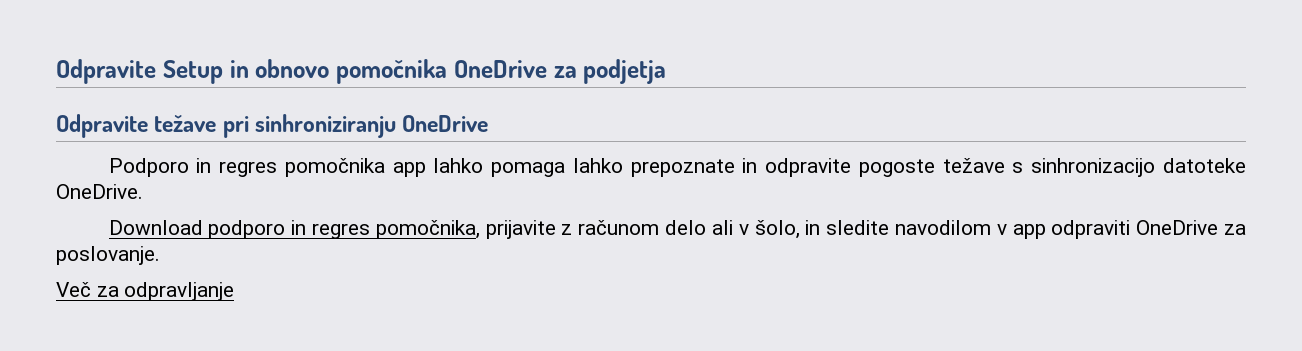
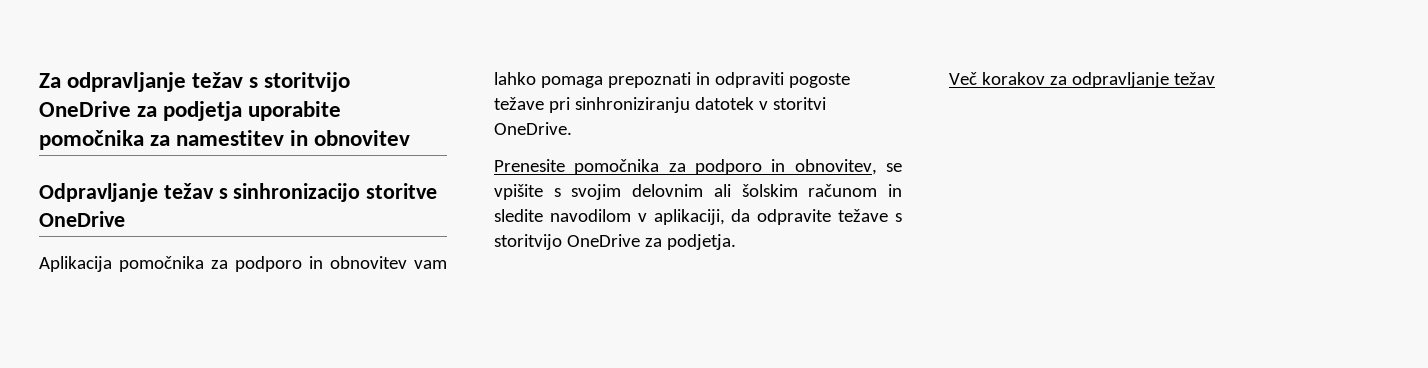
- Odpravite Setup in obnovo pomočnika OneDrive za podjetja
- Odpravite težave pri sinhroniziranju OneDrive
- Podporo in regres pomočnika app lahko pomaga lahko prepoznate in odpravite pogoste težave s sinhronizacijo datoteke OneDrive.
- Download podporo in regres pomočnika, prijavite z računom delo ali v šolo, in sledite navodilom v app odpraviti OneDrive za poslovanje.
+ Za odpravljanje težav s storitvijo OneDrive za podjetja uporabite pomočnika za namestitev in obnovitev
+ Odpravljanje težav s sinhronizacijo storitve OneDrive
+ Aplikacija pomočnika za podporo in obnovitev vam lahko pomaga prepoznati in odpraviti pogoste težave pri sinhroniziranju datotek v storitvi OneDrive.
+ Prenesite pomočnika za podporo in obnovitev, se vpišite s svojim delovnim ali šolskim računom in sledite navodilom v aplikaciji, da odpravite težave s storitvijo OneDrive za podjetja.
- Več za odpravljanje
+ Več korakov za odpravljanje težav

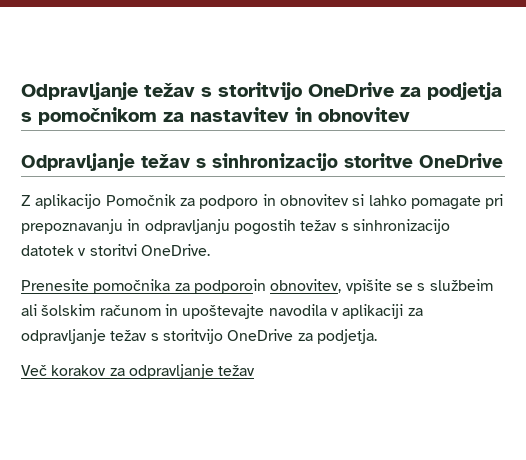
- Za odpravljanje težav s storitvijo OneDrive za podjetja uporabite pomočnika za namestitev in obnovitev
+ Odpravljanje težav s storitvijo OneDrive za podjetja s pomočnikom za nastavitev in obnovitev
- Aplikacija pomočnika za podporo in obnovitev vam lahko pomaga prepoznati in odpraviti pogoste težave pri sinhroniziranju datotek v storitvi OneDrive.
+ Z aplikacijo Pomočnik za podporo in obnovitev si lahko pomagate pri prepoznavanju in odpravljanju pogostih težav s sinhronizacijo datotek v storitvi OneDrive.
- Prenesite pomočnika za podporo in obnovitev, se vpišite s svojim delovnim ali šolskim računom in sledite navodilom v aplikaciji, da odpravite težave s storitvijo OneDrive za podjetja.
+ Prenesite pomočnika za podporoin obnovitev, vpišite se s službeim ali šolskim računom in upoštevajte navodila v aplikaciji za odpravljanje težav s storitvijo OneDrive za podjetja.

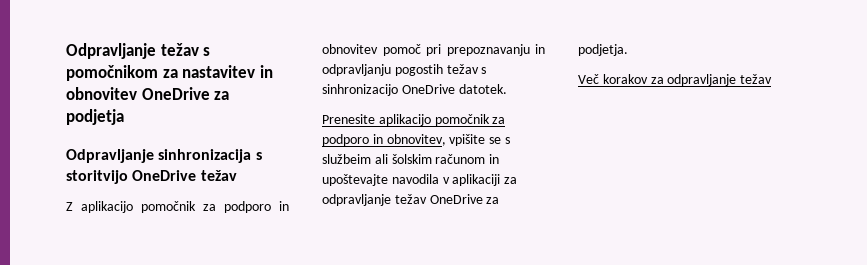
- Odpravljanje težav s storitvijo OneDrive za podjetja s pomočnikom za nastavitev in obnovitev
- Odpravljanje težav s sinhronizacijo storitve OneDrive
+ Odpravljanje težav s pomočnikom za nastavitev in obnovitev OneDrive za podjetja
+ Odpravljanje sinhronizacija s storitvijo OneDrive težav
- Z aplikacijo Pomočnik za podporo in obnovitev si lahko pomagate pri prepoznavanju in odpravljanju pogostih težav s sinhronizacijo datotek v storitvi OneDrive.
- Prenesite pomočnika za podporoin obnovitev, vpišite se s službeim ali šolskim računom in upoštevajte navodila v aplikaciji za odpravljanje težav s storitvijo OneDrive za podjetja.
+ Z aplikacijo pomočnik za podporo in obnovitev pomoč pri prepoznavanju in odpravljanju pogostih težav s sinhronizacijo OneDrive datotek.
+ Prenesite aplikacijo pomočnik za podporo in obnovitev, vpišite se s službeim ali šolskim računom in upoštevajte navodila v aplikaciji za odpravljanje težav OneDrive za podjetja.

